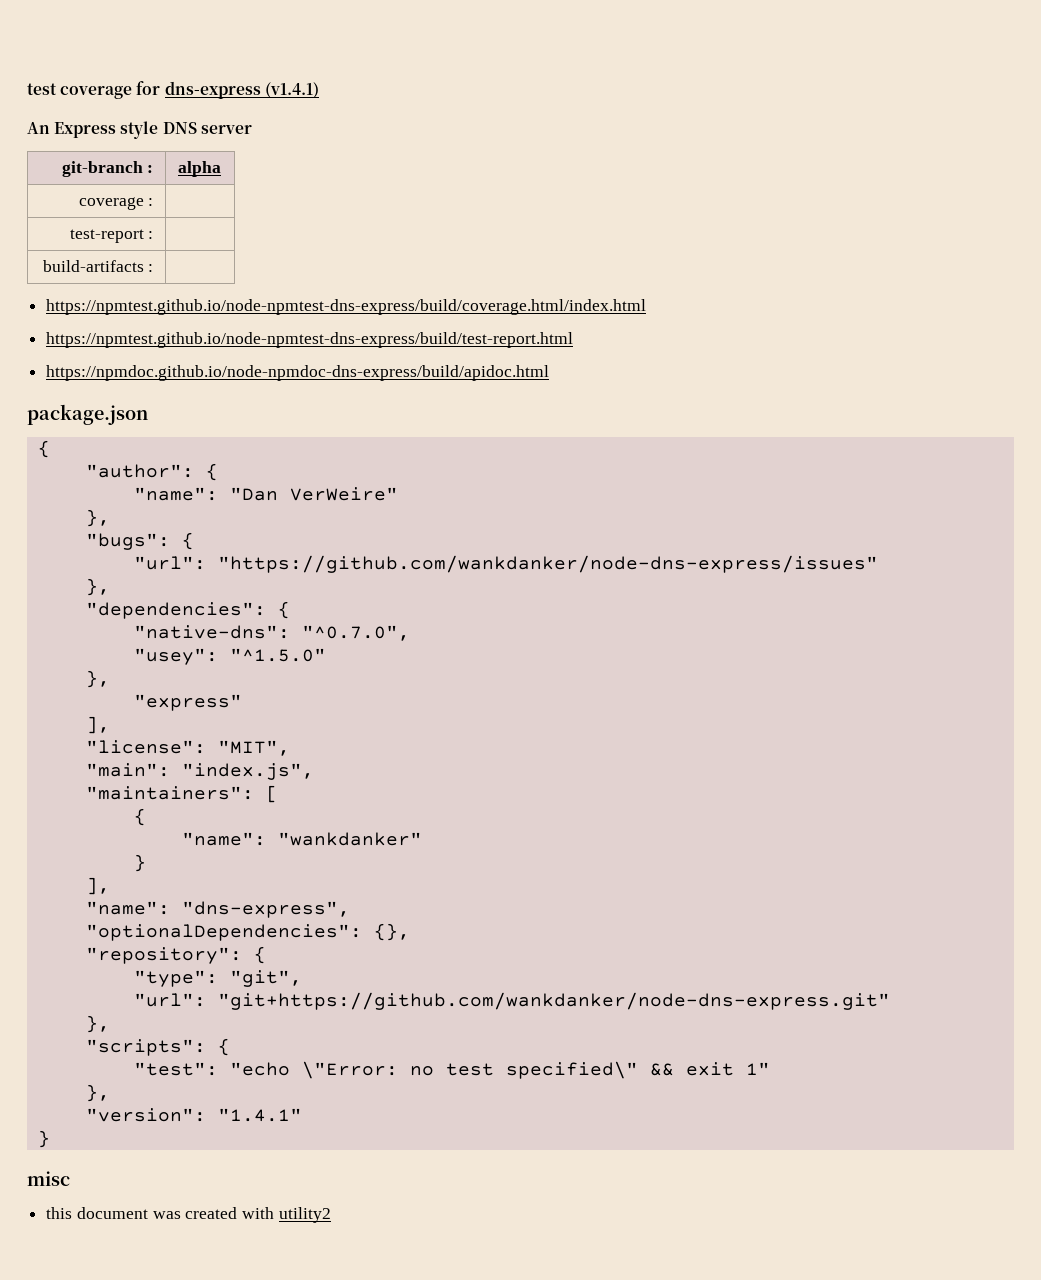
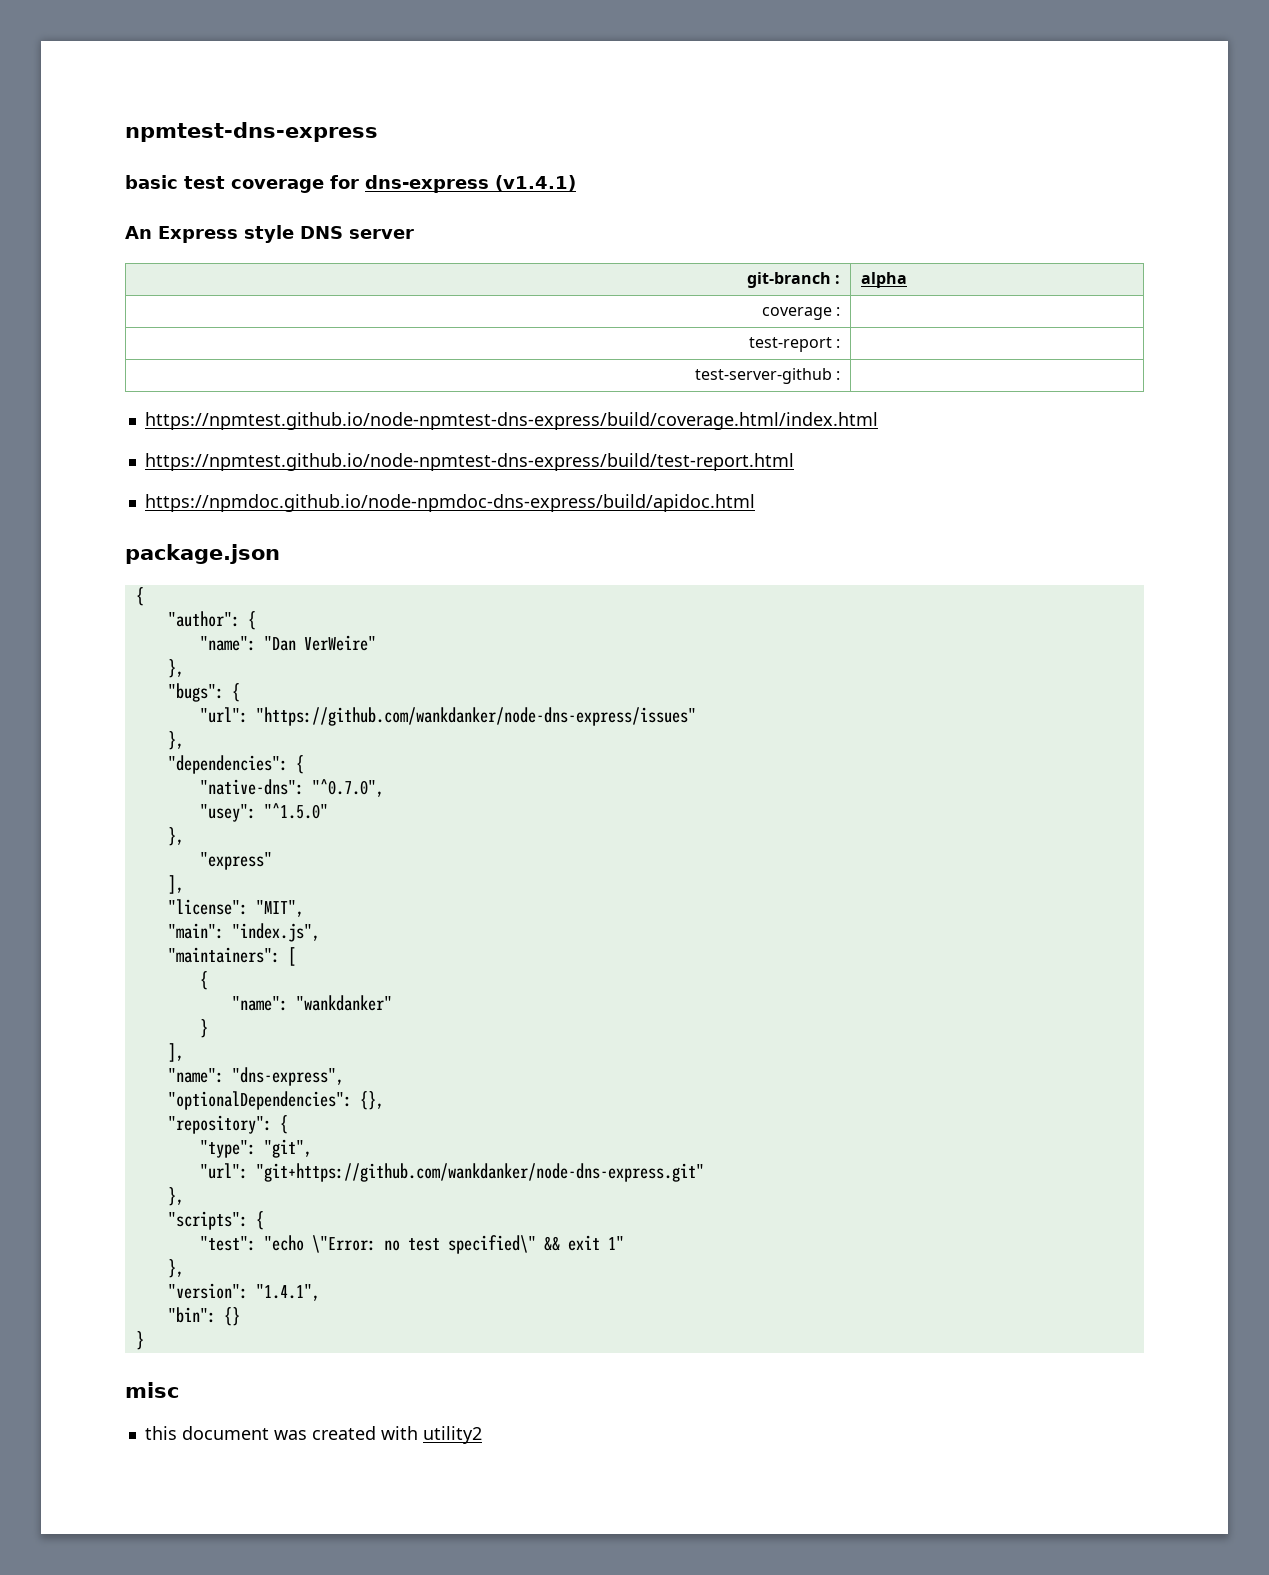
- test coverage for dns-express (v1.4.1)
+ npmtest-dns-express
+ basic test coverage for dns-express (v1.4.1)
- build-artifacts : |
+ test-server-github : |
- "version": "1.4.1"
+ "version": "1.4.1",
+ "bin": {}

